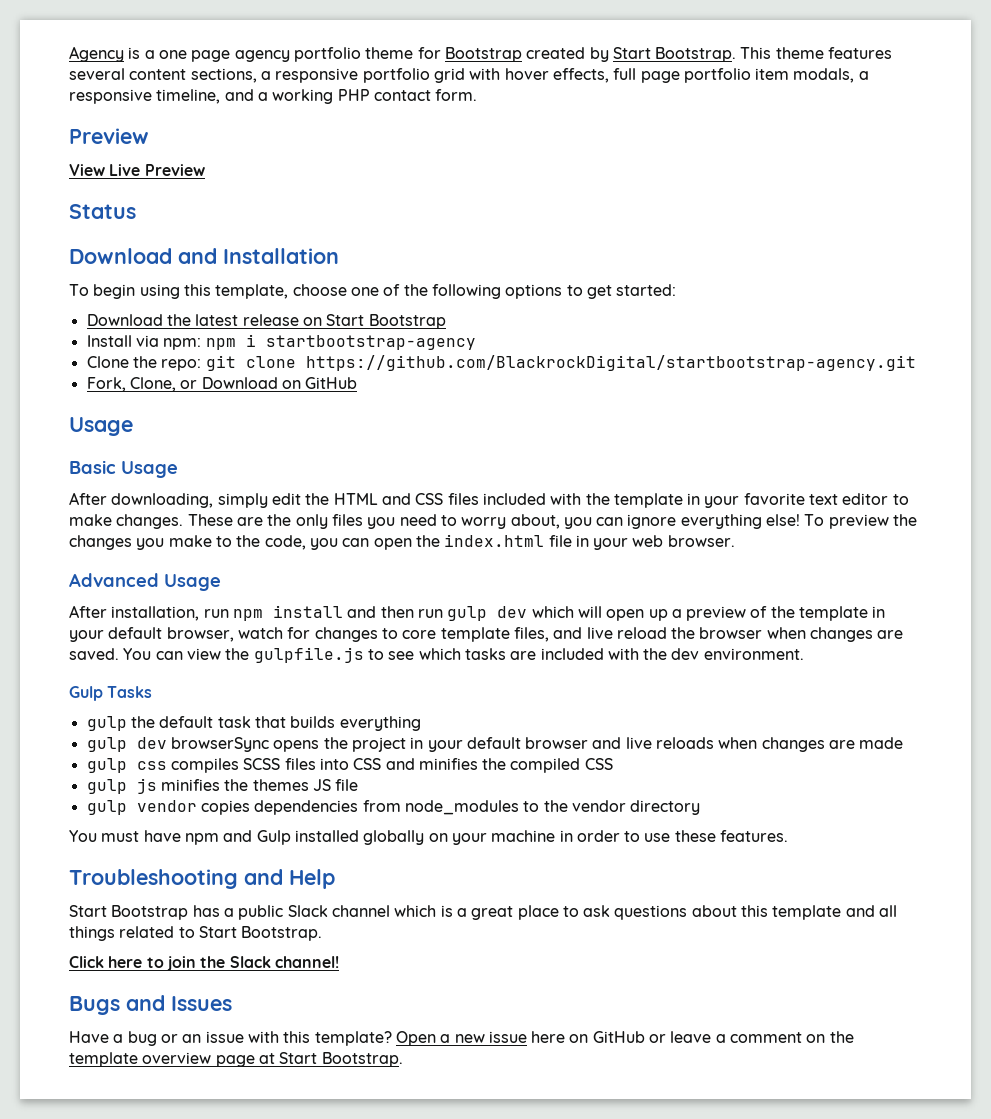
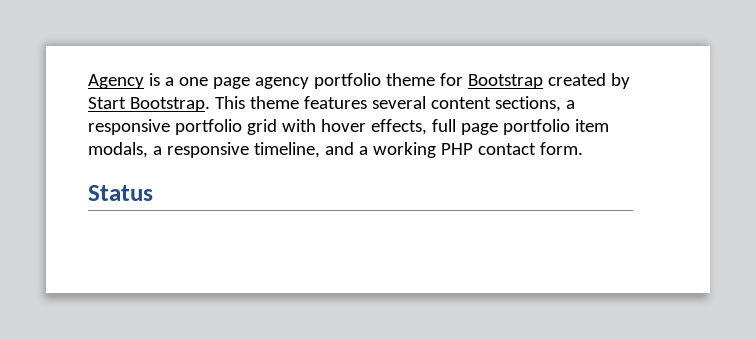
  This theme features several content sections, a responsive portfolio grid with hover effects, full page portfolio item modals, a responsive timeline, and a working PHP contact form.
- Preview
- View Live Preview
  Status
- Download and Installation
- To begin using this template, choose one of the following options to get started:
- Download the latest release on Start Bootstrap
- Install via npm: npm i startbootstrap-agency
- Clone the repo: git clone https://github.com/BlackrockDigital/startbootstrap-agency.git
- Fork, Clone, or Download on GitHub
- Usage
- Basic Usage
- After downloading, simply edit the HTML and CSS files included with the template in your favorite text editor to make changes. These are the only files you need to worry about, you can ignore everything else! To preview the changes you make to the code, you can open the index.html file in your web browser.
- Advanced Usage
- After installation, run npm install and then run gulp dev which will open up a preview of the template in your default browser, watch for changes to core template files, and live reload the browser when changes are saved. You can view the gulpfile.js to see which tasks are included with the dev environment.
- Gulp Tasks
- gulp the default task that builds everything
- gulp dev browserSync opens the project in your default browser and live reloads when changes are made
- gulp css compiles SCSS files into CSS and minifies the compiled CSS
- gulp js minifies the themes JS file
- gulp vendor copies dependencies from node_modules to the vendor directory
- You must have npm and Gulp installed globally on your machine in order to use these features.
- Troubleshooting and Help
- Start Bootstrap has a public Slack channel which is a great place to ask questions about this template and all things related to Start Bootstrap.
- Click here to join the Slack channel!
- Bugs and Issues
- Have a bug or an issue with this template? Open a new issue here on GitHub or leave a comment on the template overview page at Start Bootstrap.

